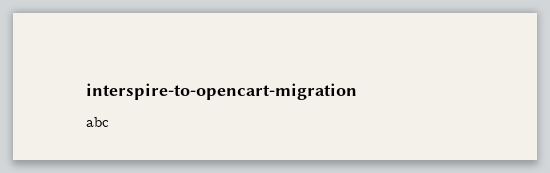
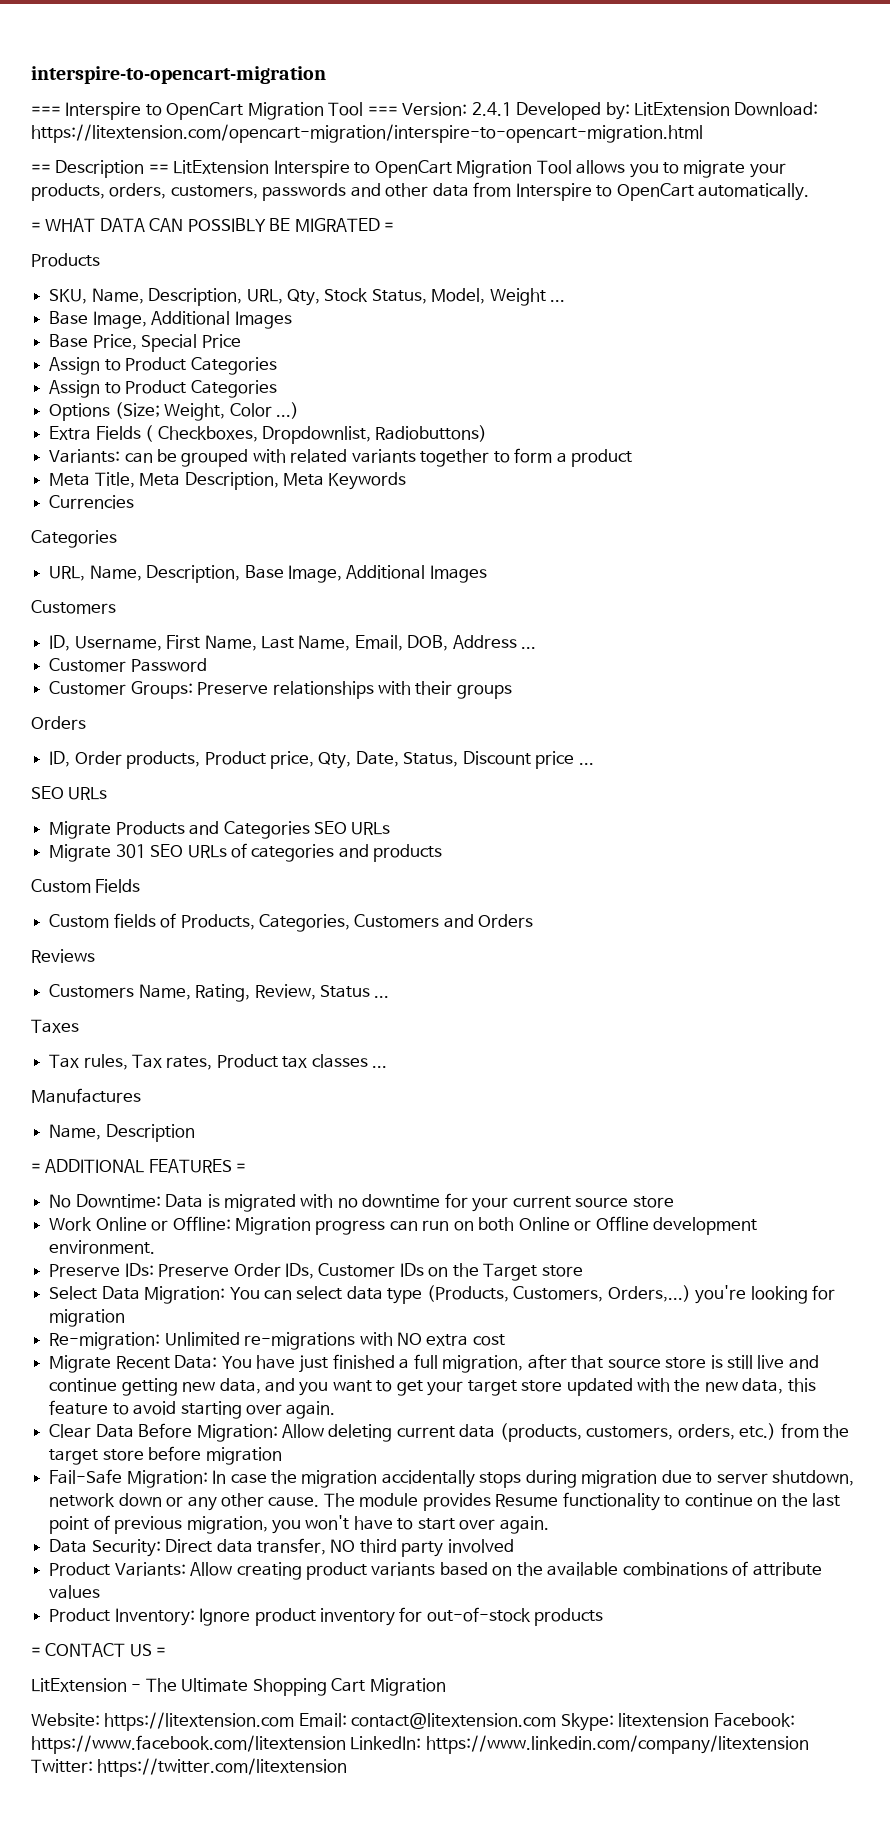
- abc
+ === Interspire to OpenCart Migration Tool === Version: 2.4.1 Developed by: LitExtension Download: https://litextension.com/opencart-migration/interspire-to-opencart-migration.html
+ == Description == LitExtension Interspire to OpenCart Migration Tool allows you to migrate your products, orders, customers, passwords and other data from Interspire to OpenCart automatically.
+ = WHAT DATA CAN POSSIBLY BE MIGRATED =
+ Products
+ SKU, Name, Description, URL, Qty, Stock Status, Model, Weight ...
+ Base Image, Additional Images
+ Base Price, Special Price
+ Assign to Product Categories
+ Assign to Product Categories
+ Options (Size; Weight, Color ...)
+ Extra Fields ( Checkboxes, Dropdownlist, Radiobuttons)
+ Variants: can be grouped with related variants together to form a product
+ Meta Title, Meta Description, Meta Keywords
+ Currencies
+ Categories
+ URL, Name, Description, Base Image, Additional Images
+ Customers
+ ID, Username, First Name, Last Name, Email, DOB, Address ...
+ Customer Password
+ Customer Groups: Preserve relationships with their groups
+ Orders
+ ID, Order products, Product price, Qty, Date, Status, Discount price ...
+ SEO URLs
+ Migrate Products and Categories SEO URLs
+ Migrate 301 SEO URLs of categories and products
+ Custom Fields
+ Custom fields of Products, Categories, Customers and Orders
+ Reviews
+ Customers Name, Rating, Review, Status ...
+ Taxes
+ Tax rules, Tax rates, Product tax classes ...
+ Manufactures
+ Name, Description
+ = ADDITIONAL FEATURES =
+ No Downtime: Data is migrated with no downtime for your current source store
+ Work Online or Offline: Migration progress can run on both Online or Offline development environment.
+ Preserve IDs: Preserve Order IDs, Customer IDs on the Target store
+ Select Data Migration: You can select data type (Products, Customers, Orders,...) you're looking for migration
+ Re-migration: Unlimited re-migrations with NO extra cost
+ Migrate Recent Data: You have just finished a full migration, after that source store is still live and continue getting new data, and you want to get your target store updated with the new data, this feature to avoid starting over again.
+ Clear Data Before Migration: Allow deleting current data (products, customers, orders, etc.) from the target store before migration
+ Fail-Safe Migration: In case the migration accidentally stops during migration due to server shutdown, network down or any other cause. The module provides Resume functionality to continue on the last point of previous migration, you won't have to start over again.
+ Data Security: Direct data transfer, NO third party involved
+ Product Variants: Allow creating product variants based on the available combinations of attribute values
+ Product Inventory: Ignore product inventory for out-of-stock products
+ = CONTACT US =
+ LitExtension - The Ultimate Shopping Cart Migration
+ Website: https://litextension.com Email: contact@litextension.com Skype: litextension Facebook: https://www.facebook.com/litextension LinkedIn: https://www.linkedin.com/company/litextension Twitter: https://twitter.com/litextension

